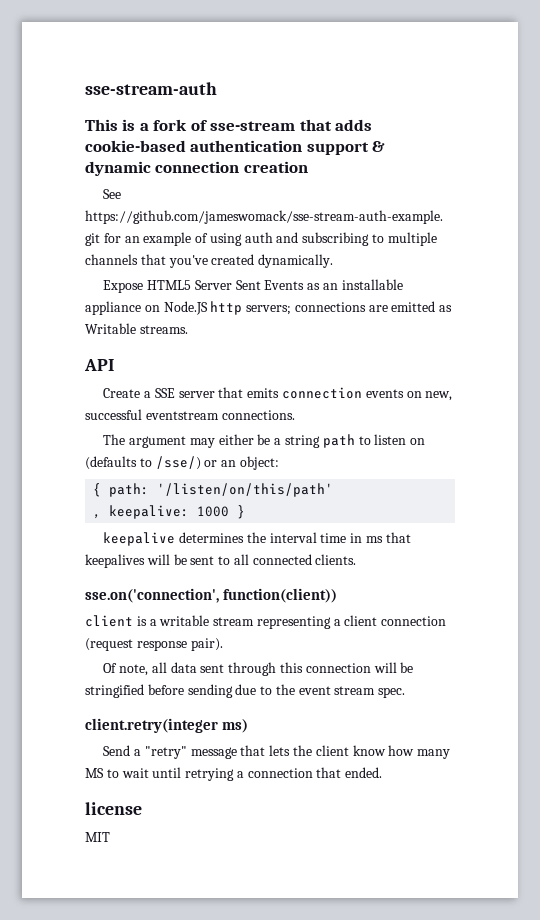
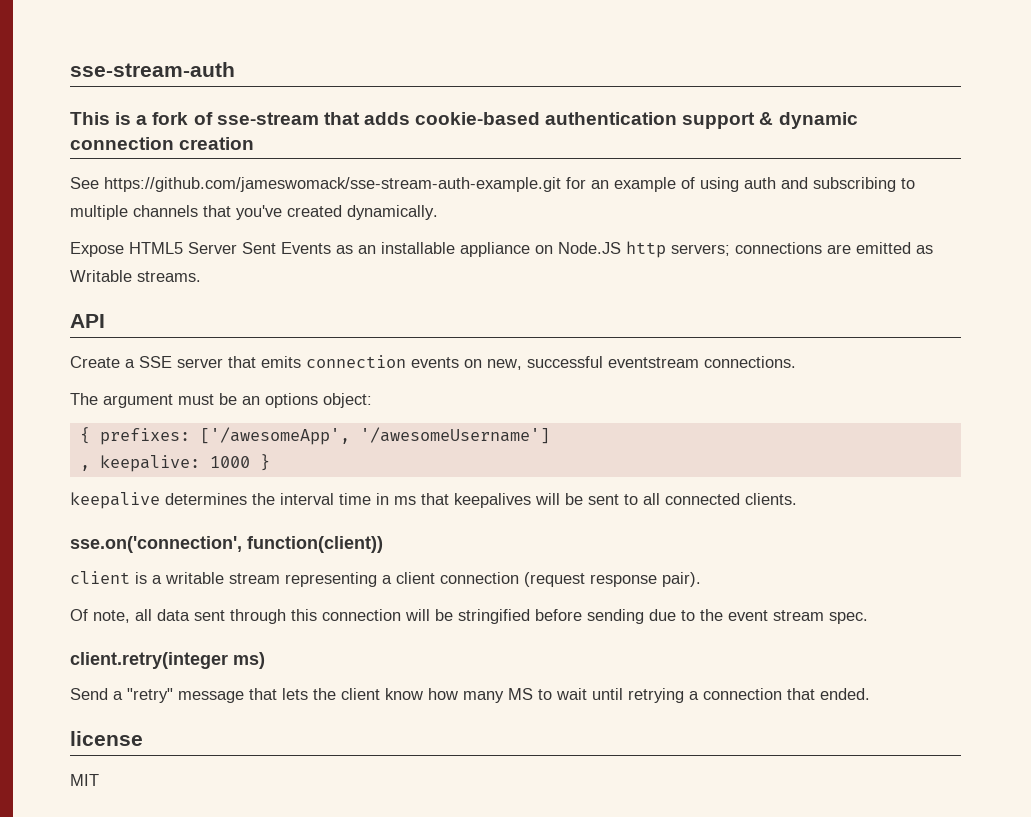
- The argument may either be a string path to listen on (defaults to /sse/) or an object:
+ The argument must be an options object:
- { path: '/listen/on/this/path'
+ { prefixes: ['/awesomeApp', '/awesomeUsername']

